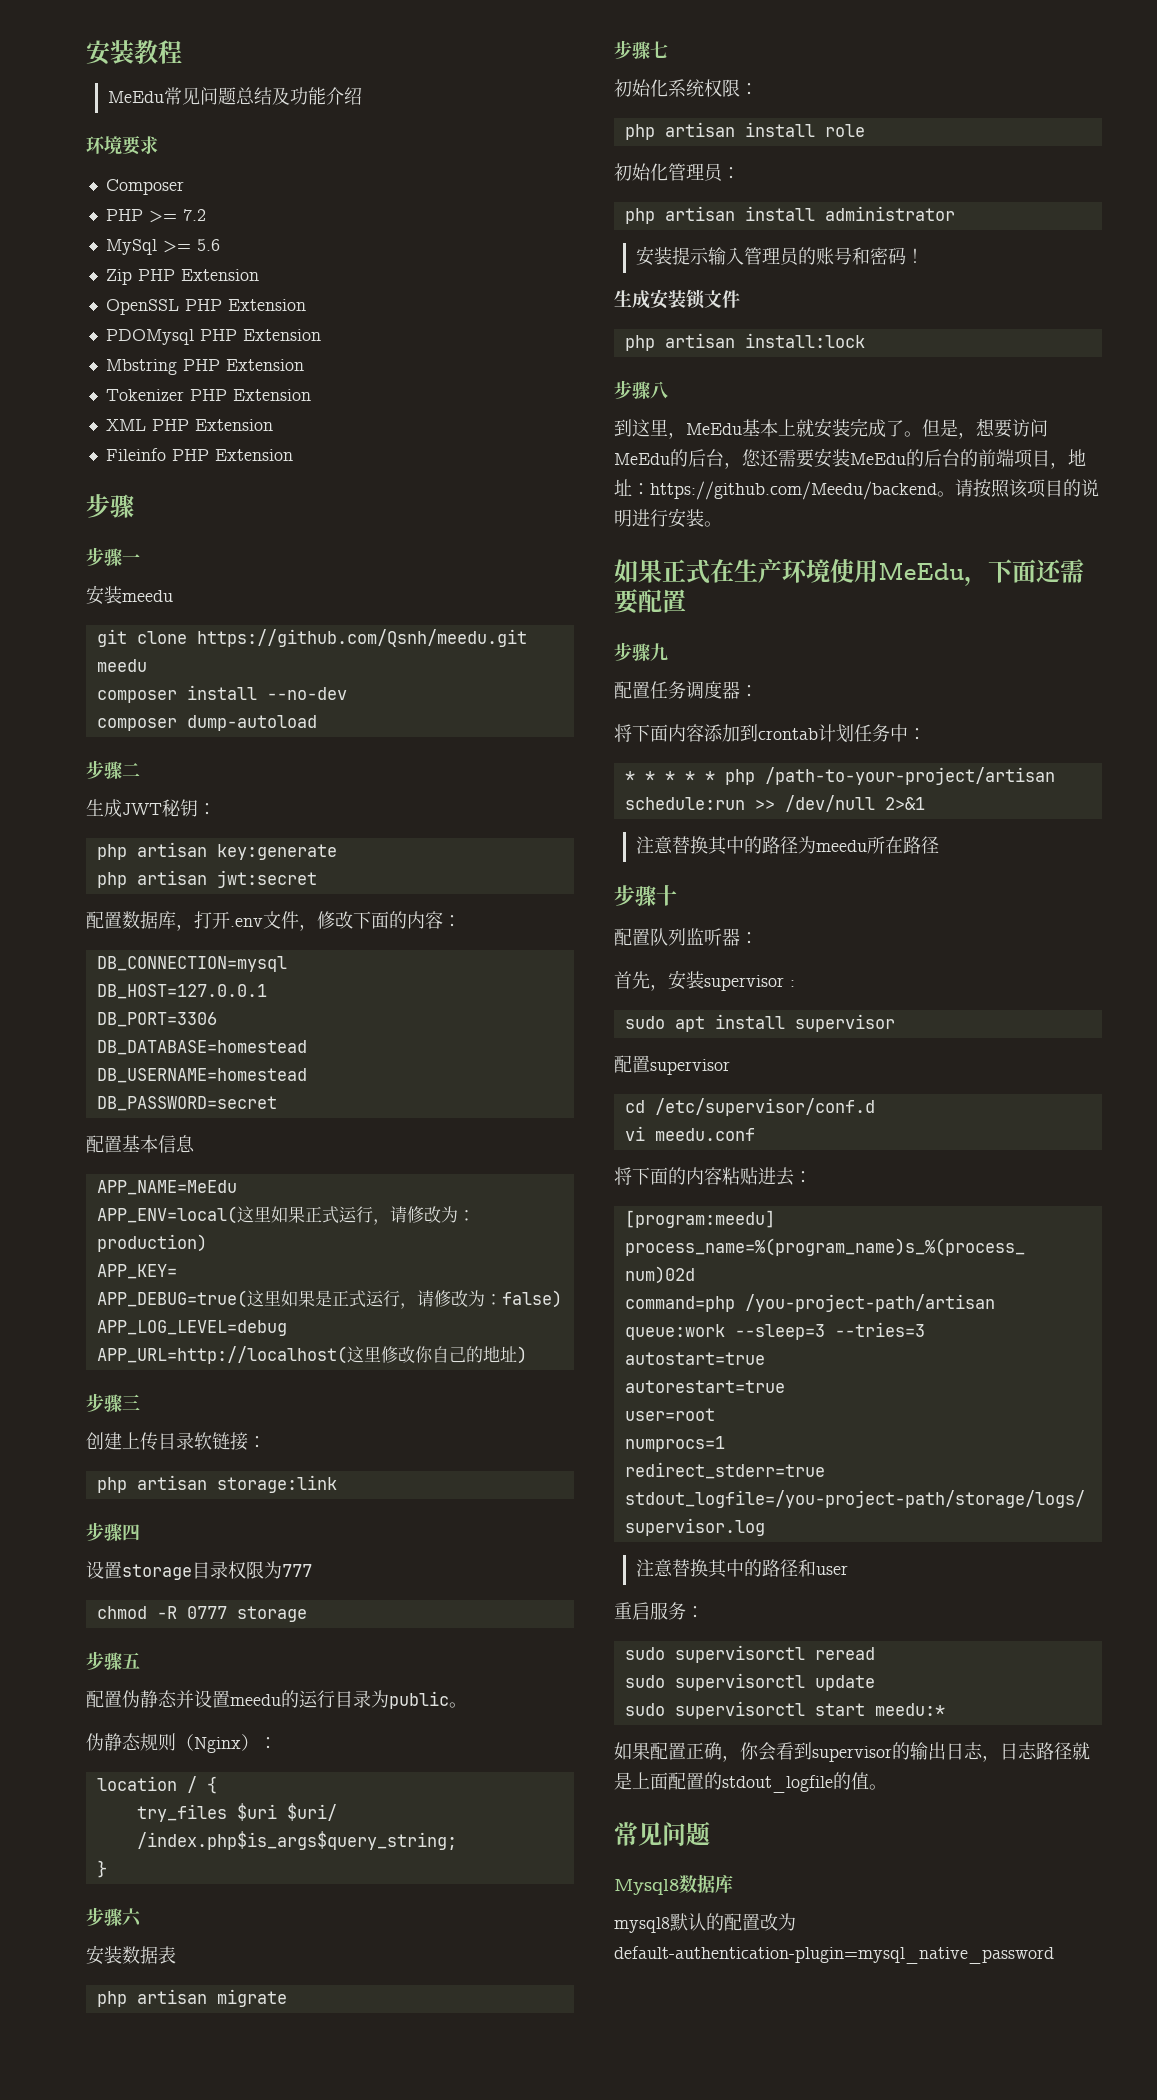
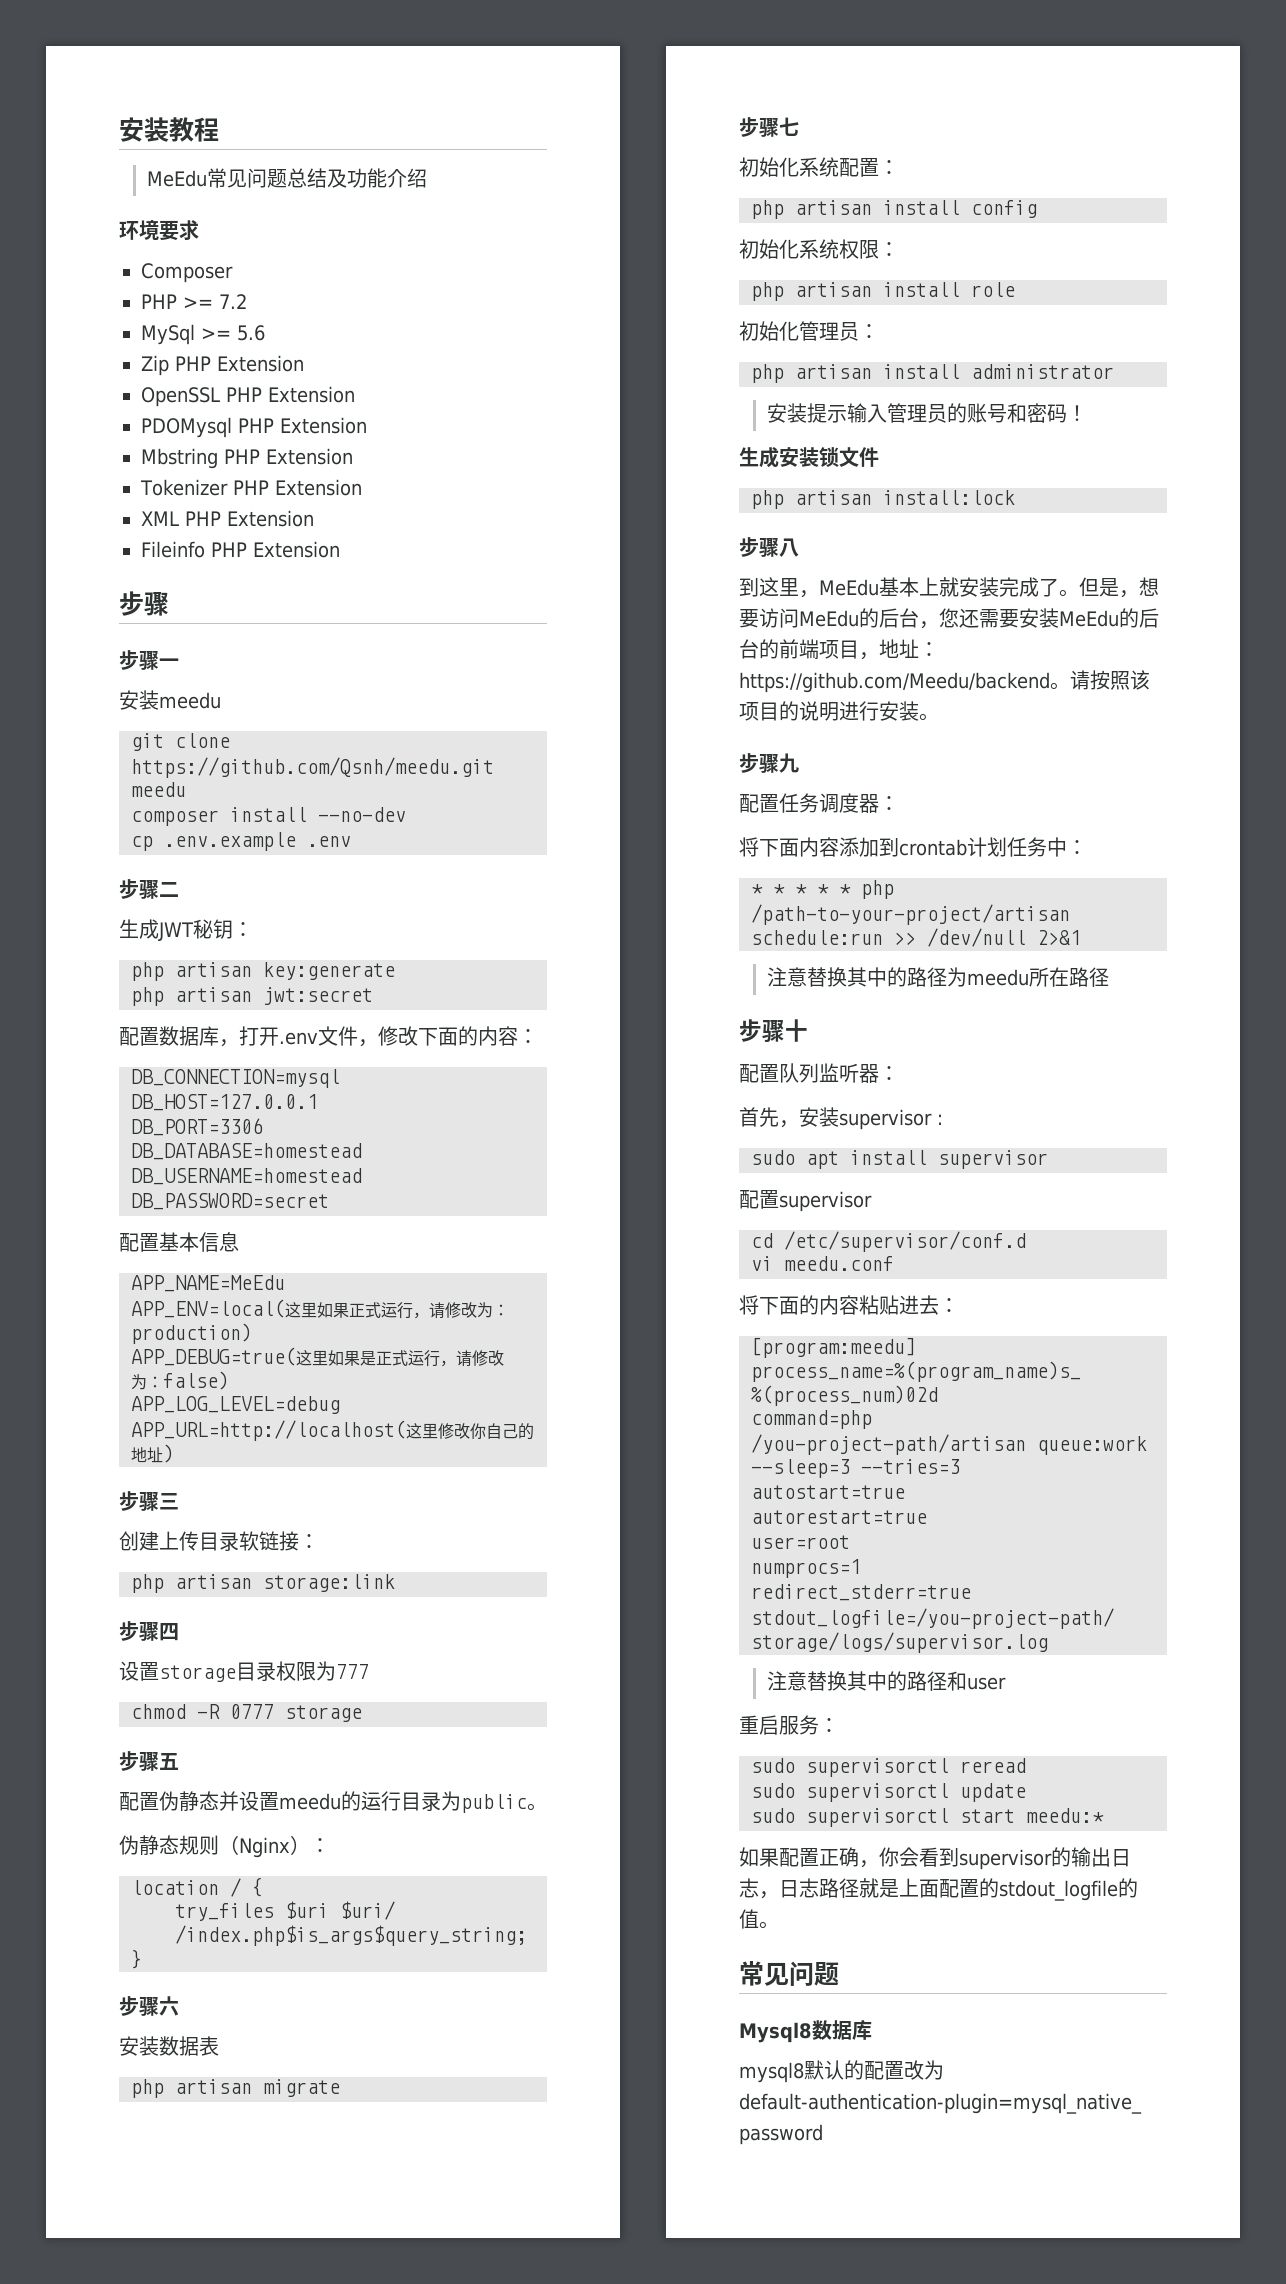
- composer dump-autoload
+ cp .env.example .env
- APP_KEY=
+ 初始化系统配置：
+ php artisan install config
- 如果正式在生产环境使用MeEdu，下面还需要配置

